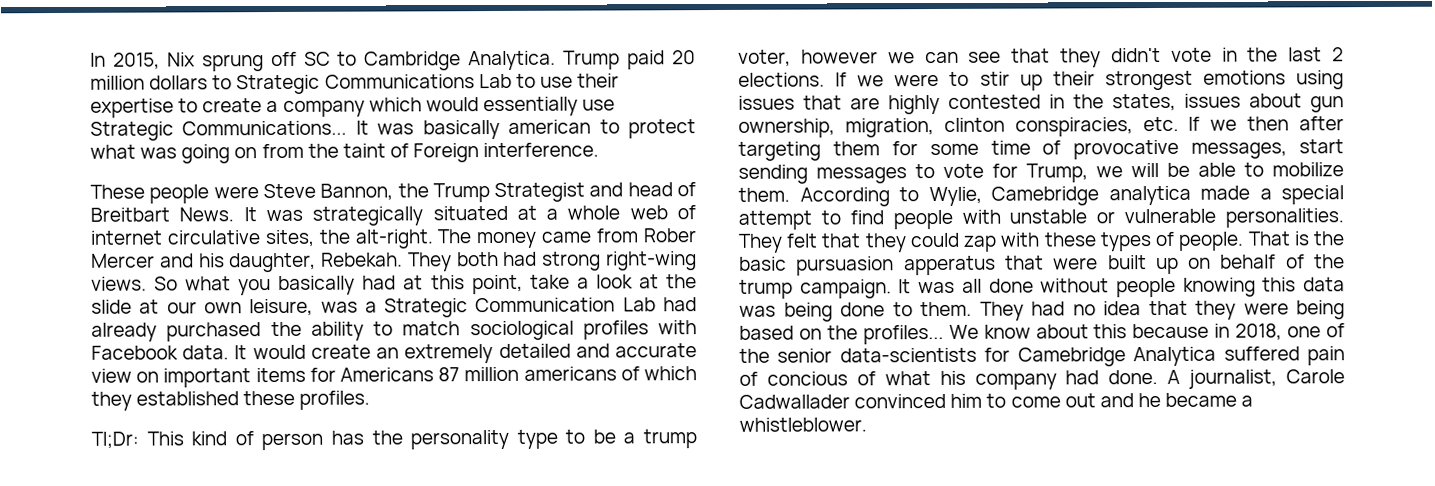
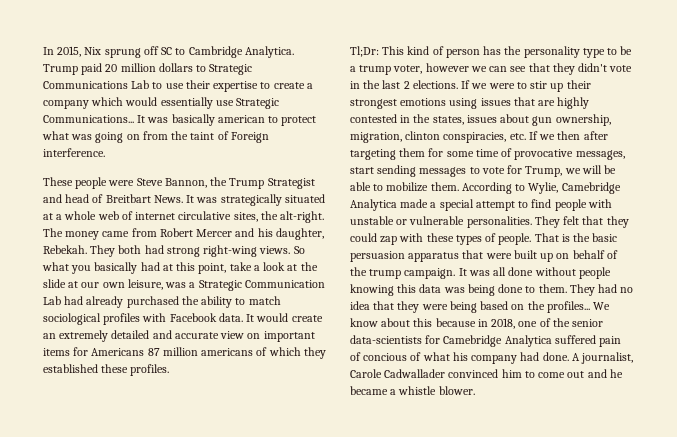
- The money came from Rober Mercer and his daughter, Rebekah.
+ The money came from Robert Mercer and his daughter, Rebekah.
- According to Wylie, Camebridge analytica made a special attempt to find people with unstable or vulnerable personalities.
+ According to Wylie, Camebridge Analytica made a special attempt to find people with unstable or vulnerable personalities.
- That is the basic pursuasion apperatus that were built up on behalf of the trump campaign.
+ That is the basic persuasion apparatus that were built up on behalf of the trump campaign.
- A journalist, Carole Cadwallader convinced him to come out and he became a whistleblower.
+ A journalist, Carole Cadwallader convinced him to come out and he became a whistle blower.

